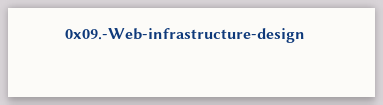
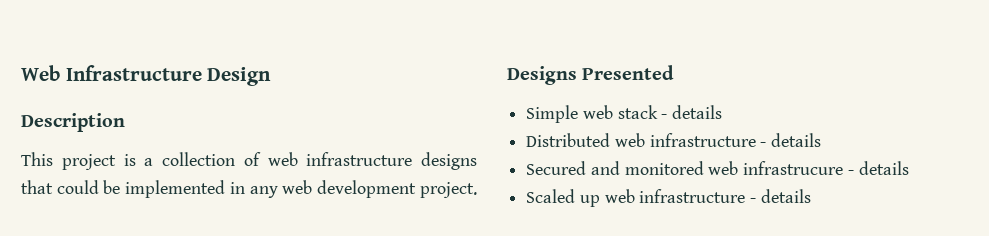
- 0x09.-Web-infrastructure-design
+ Web Infrastructure Design
+ Description
+ This project is a collection of web infrastructure designs that could be implemented in any web development project.
+ Designs Presented
+ Simple web stack - details
+ Distributed web infrastructure - details
+ Secured and monitored web infrastrucure - details
+ Scaled up web infrastructure - details

